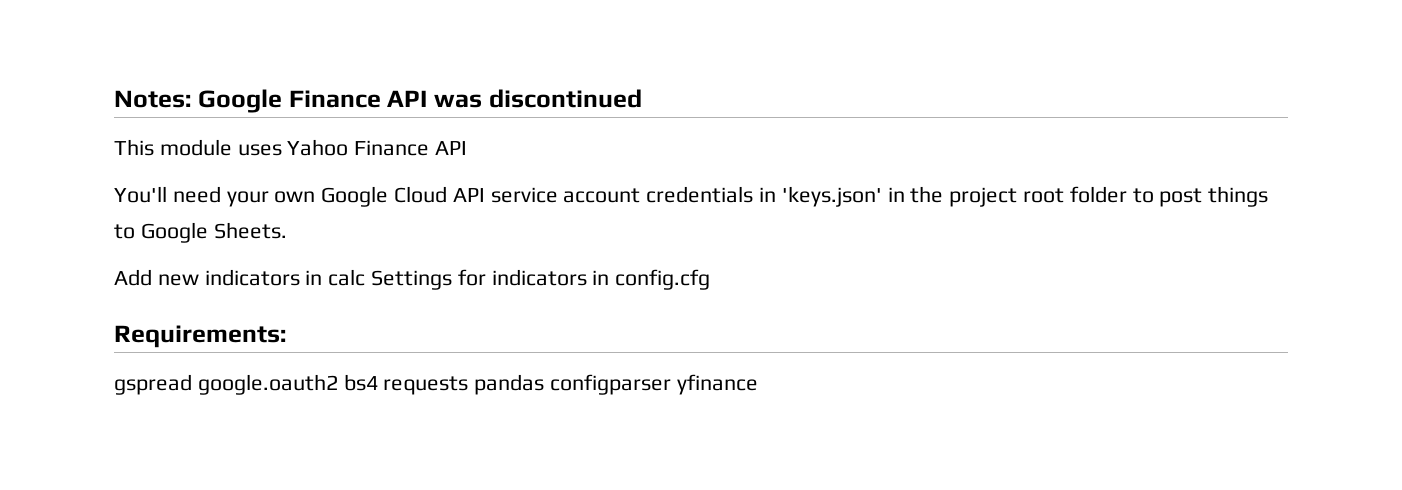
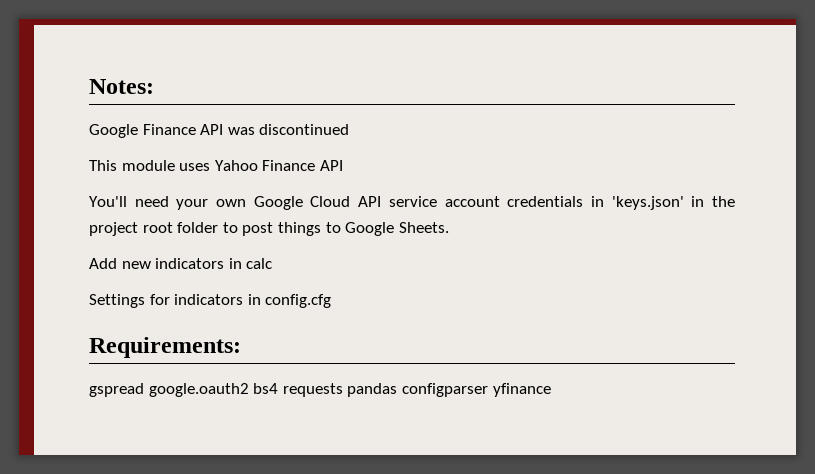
- Notes: Google Finance API was discontinued
+ Notes:
+ Google Finance API was discontinued
- Add new indicators in calc Settings for indicators in config.cfg
+ Add new indicators in calc
+ Settings for indicators in config.cfg

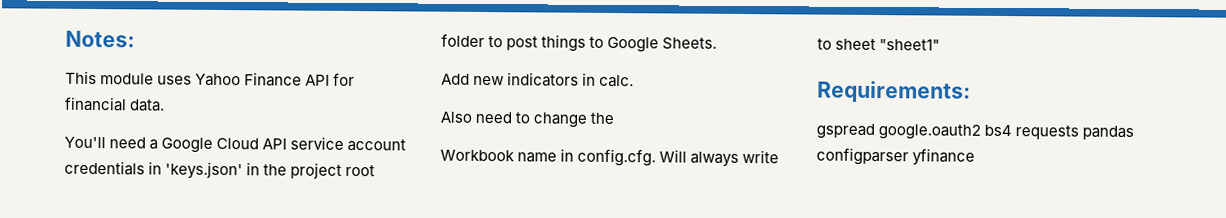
- Google Finance API was discontinued
- This module uses Yahoo Finance API
+ This module uses Yahoo Finance API for financial data.
- You'll need your own Google Cloud API service account credentials in 'keys.json' in the project root folder to post things to Google Sheets.
+ You'll need a Google Cloud API service account credentials in 'keys.json' in the project root folder to post things to Google Sheets.
- Add new indicators in calc
- Settings for indicators in config.cfg
+ Add new indicators in calc.
+ Also need to change the
+ Workbook name in config.cfg. Will always write to sheet "sheet1"

